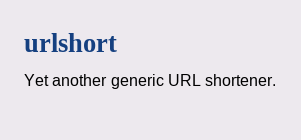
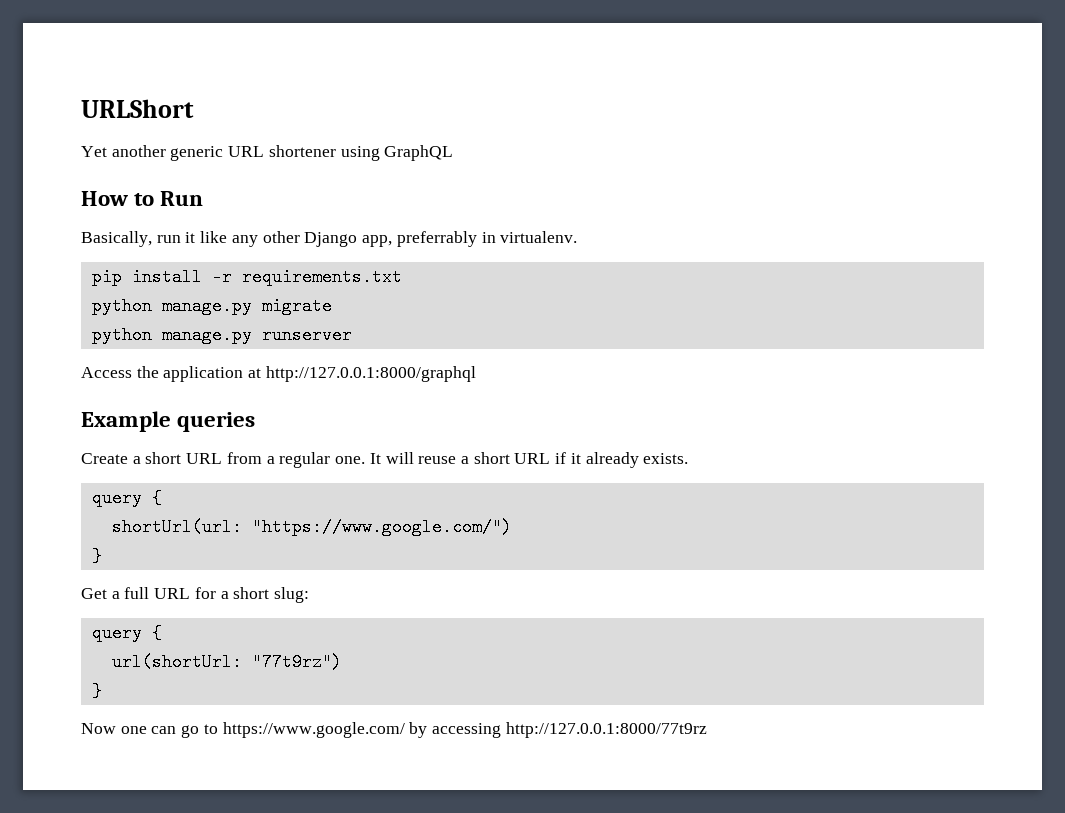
- urlshort
+ URLShort
- Yet another generic URL shortener.
+ Yet another generic URL shortener using GraphQL
+ How to Run
+ Basically, run it like any other Django app, preferrably in virtualenv.
+ pip install -r requirements.txt
+ python manage.py migrate
+ python manage.py runserver
+ Access the application at http://127.0.0.1:8000/graphql
+ Example queries
+ Create a short URL from a regular one. It will reuse a short URL if it already exists.
+ query {
+ shortUrl(url: "https://www.google.com/")
+ }
+ Get a full URL for a short slug:
+ query {
+ url(shortUrl: "77t9rz")
+ }
+ Now one can go to https://www.google.com/ by accessing http://127.0.0.1:8000/77t9rz

